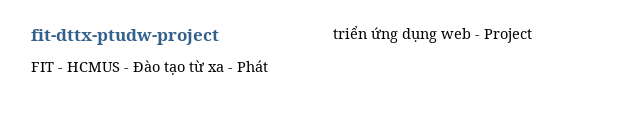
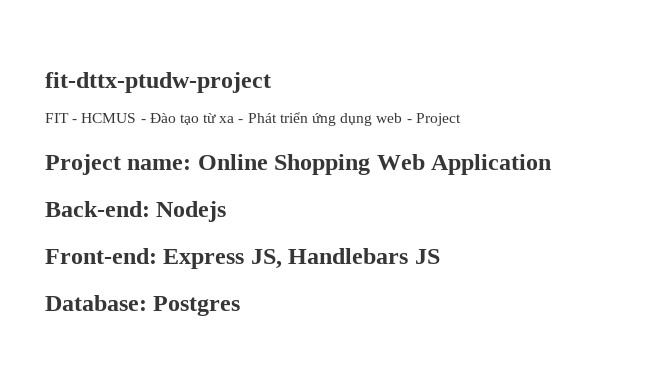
+ Project name: Online Shopping Web Application
+ Back-end: Nodejs
+ Front-end: Express JS, Handlebars JS
+ Database: Postgres

